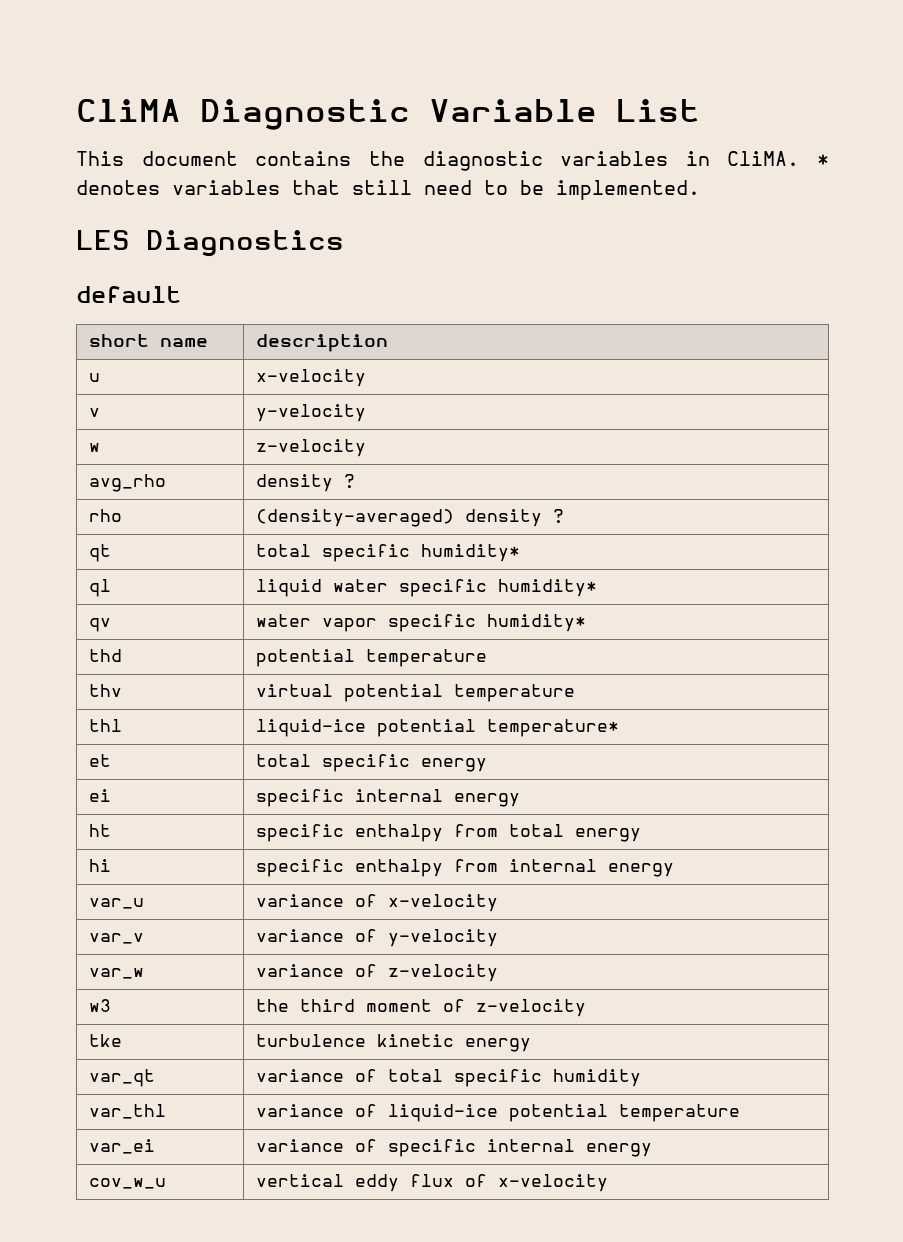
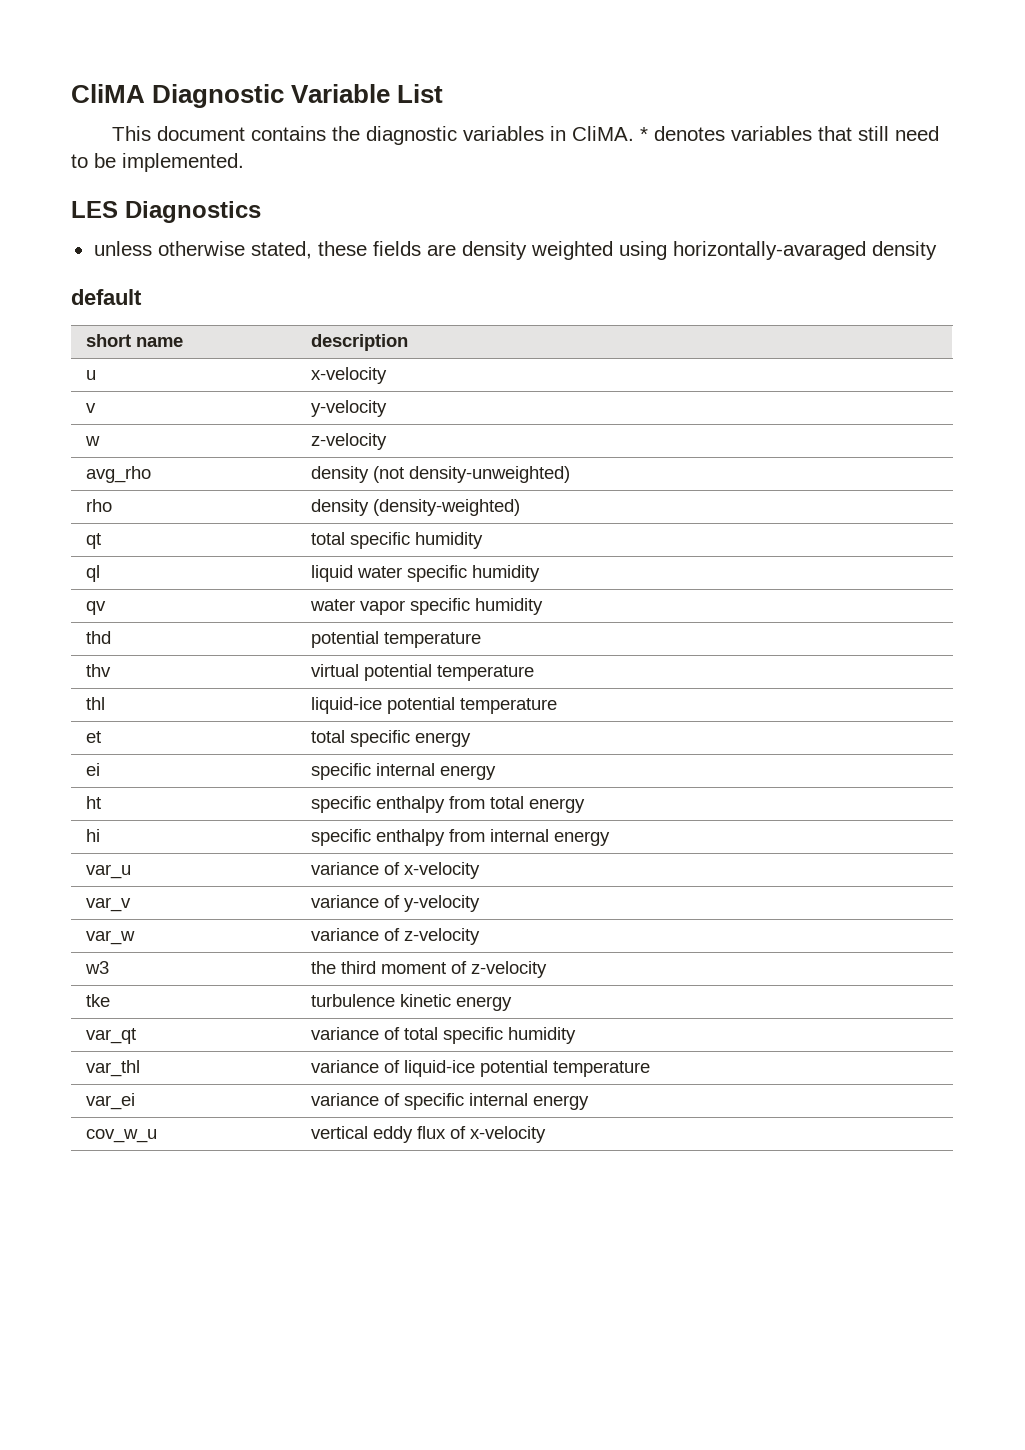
+ unless otherwise stated, these fields are density weighted using horizontally-avaraged density
- avg_rho | density ?
+ avg_rho | density (not density-unweighted)
- rho | (density-averaged) density ?
+ rho | density (density-weighted)
- qt | total specific humidity*
+ qt | total specific humidity
- ql | liquid water specific humidity*
+ ql | liquid water specific humidity
- qv | water vapor specific humidity*
+ qv | water vapor specific humidity
- thl | liquid-ice potential temperature*
+ thl | liquid-ice potential temperature

